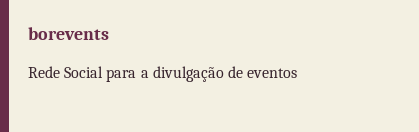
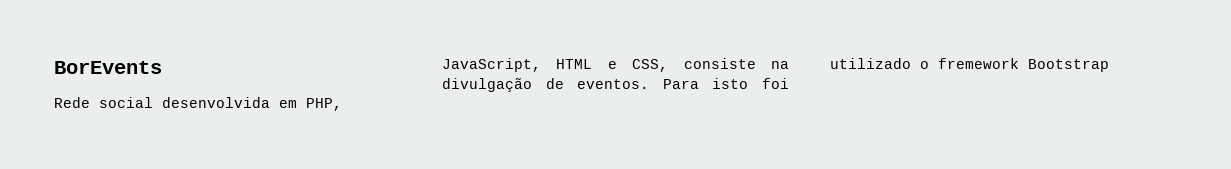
- borevents
+ BorEvents
- Rede Social para a divulgação de eventos
+ Rede social desenvolvida em PHP, JavaScript, HTML e CSS, consiste na divulgação de eventos. Para isto foi utilizado o fremework Bootstrap

